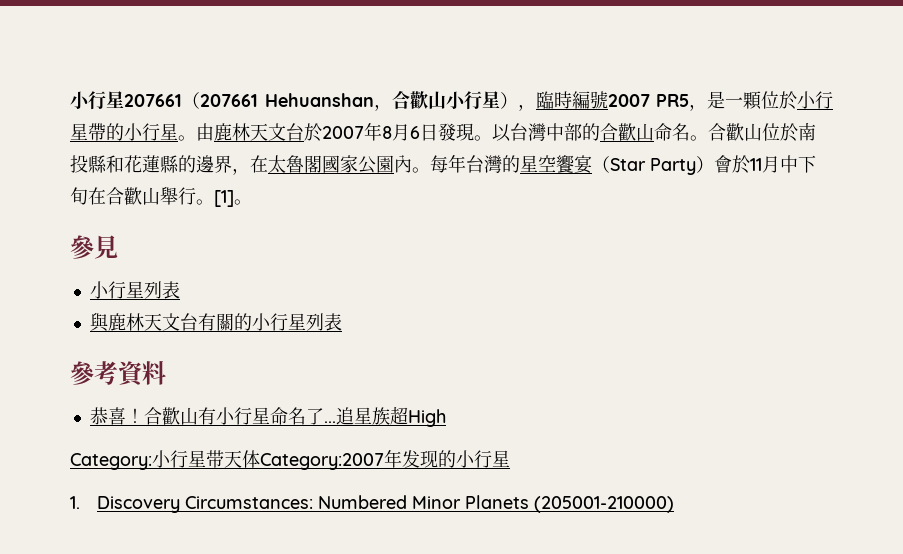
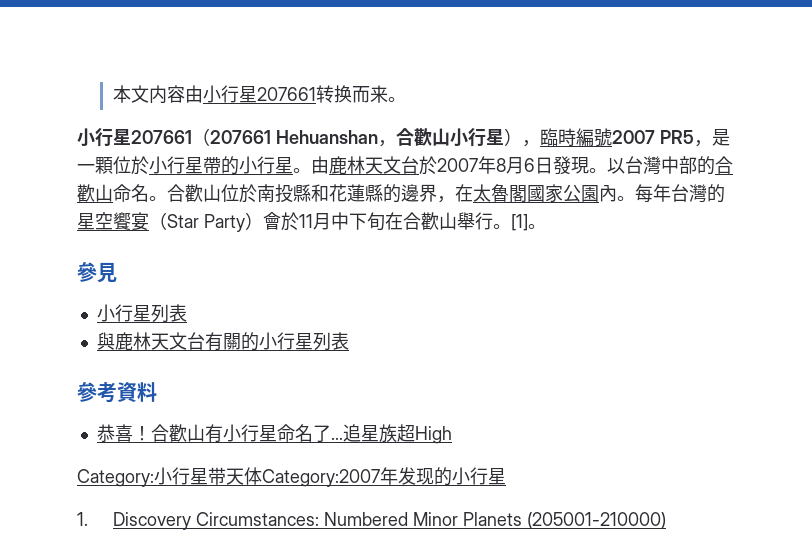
+ 本文内容由小行星207661转换而来。

